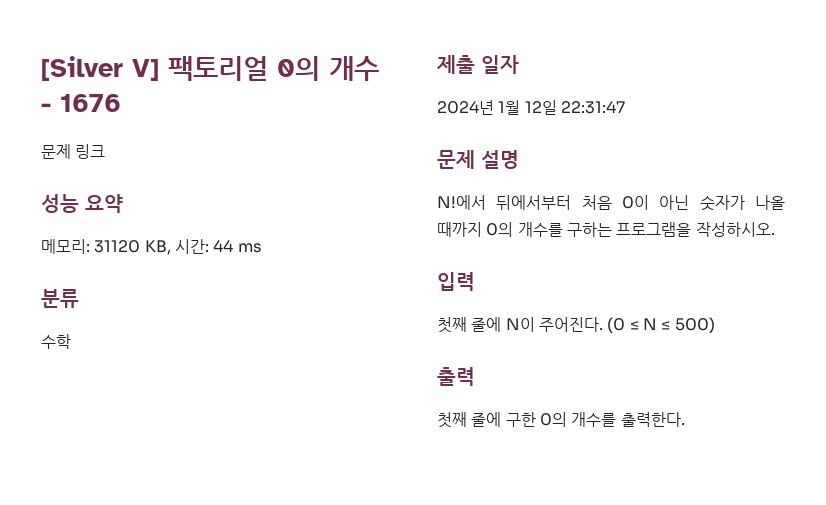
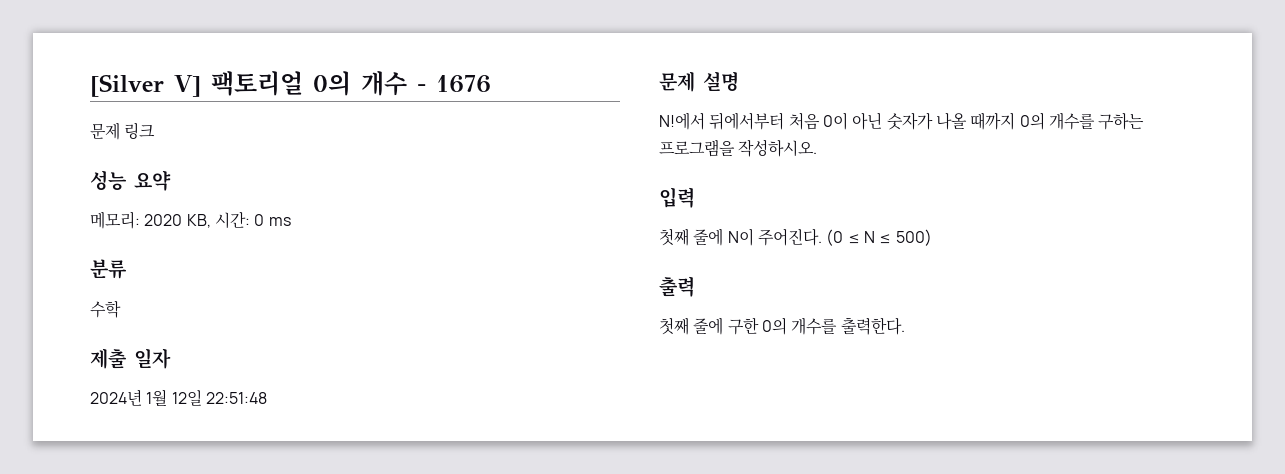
- 메모리: 31120 KB, 시간: 44 ms
+ 메모리: 2020 KB, 시간: 0 ms
- 2024년 1월 12일 22:31:47
+ 2024년 1월 12일 22:51:48

